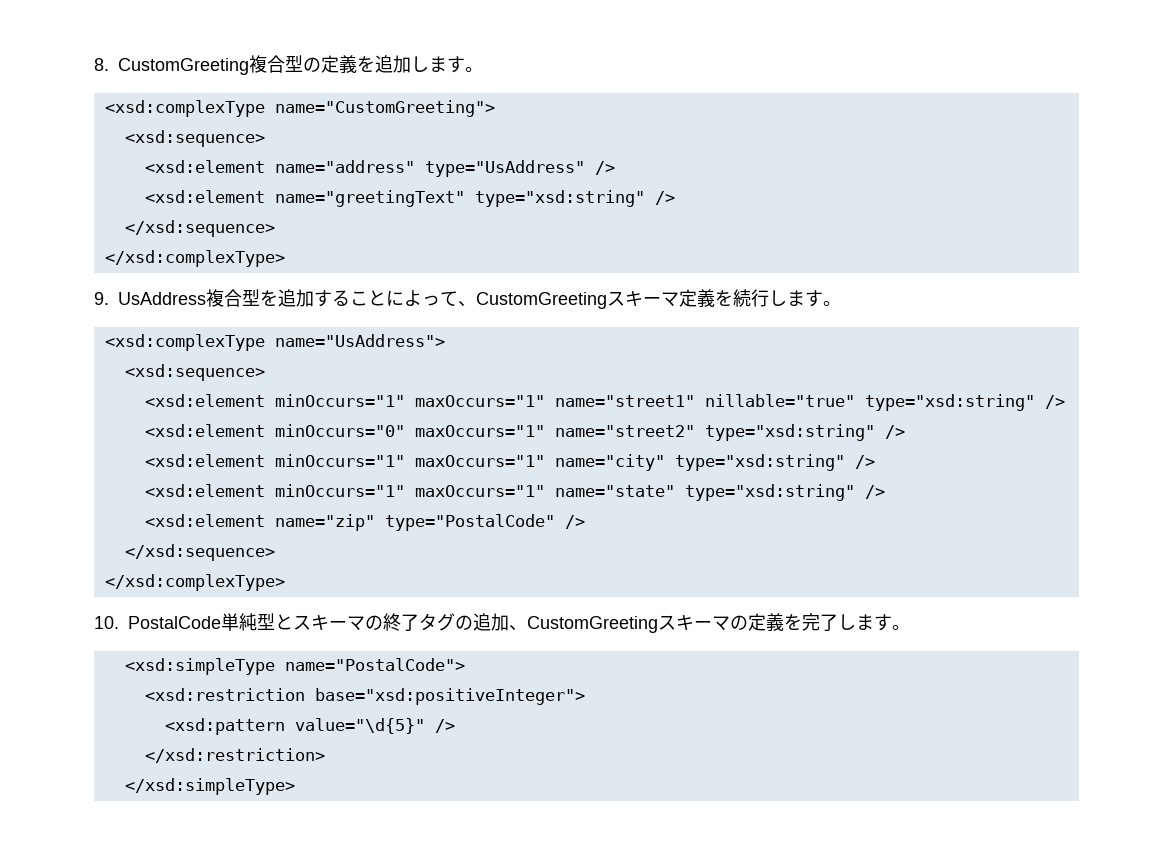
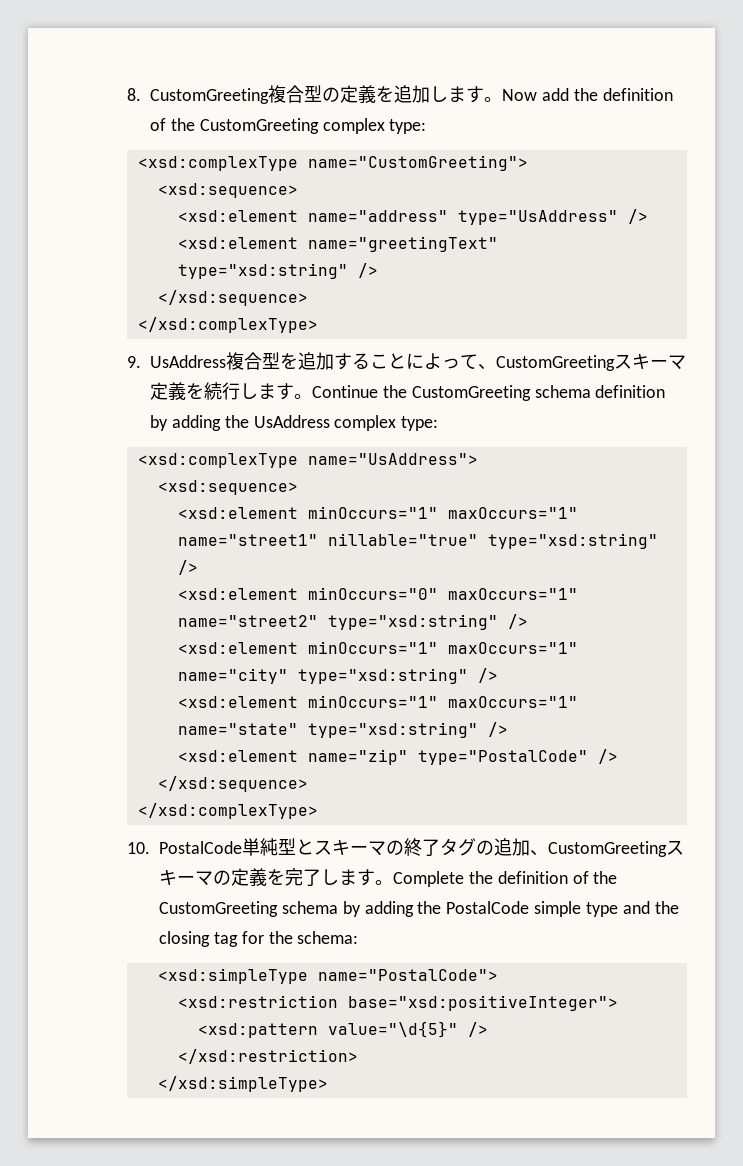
+ Now add the definition of the CustomGreeting complex type:
+ Continue the CustomGreeting schema definition by adding the UsAddress complex type:
+ Complete the definition of the CustomGreeting schema by adding the PostalCode simple type and the closing tag for the schema:

